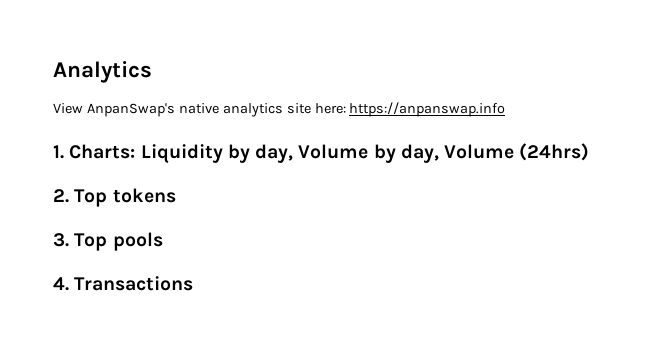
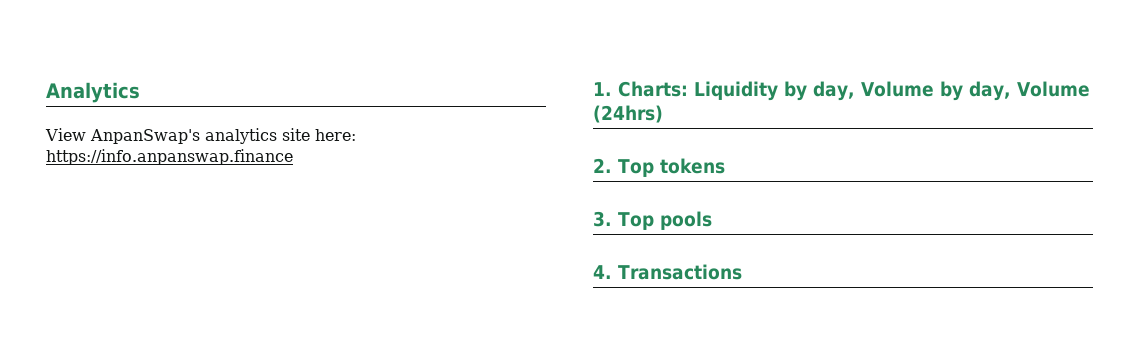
- View AnpanSwap's native analytics site here: https://anpanswap.info
+ View AnpanSwap's analytics site here: https://info.anpanswap.finance

